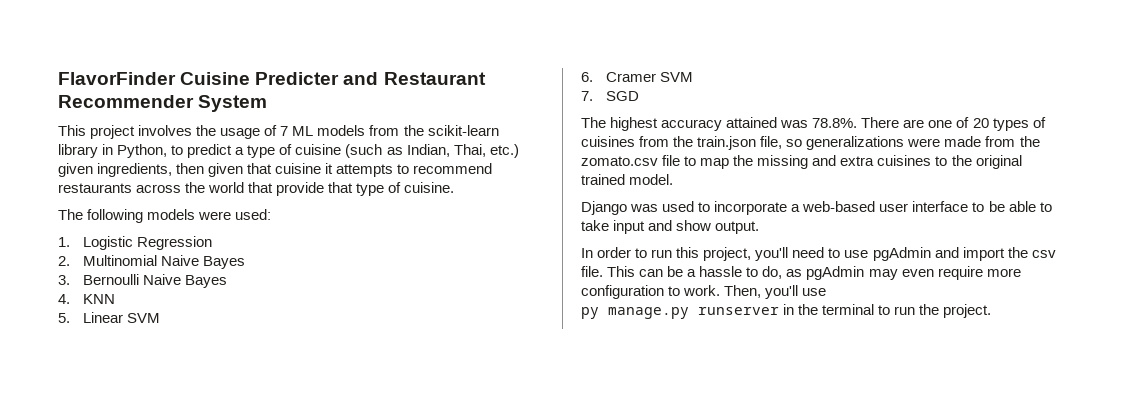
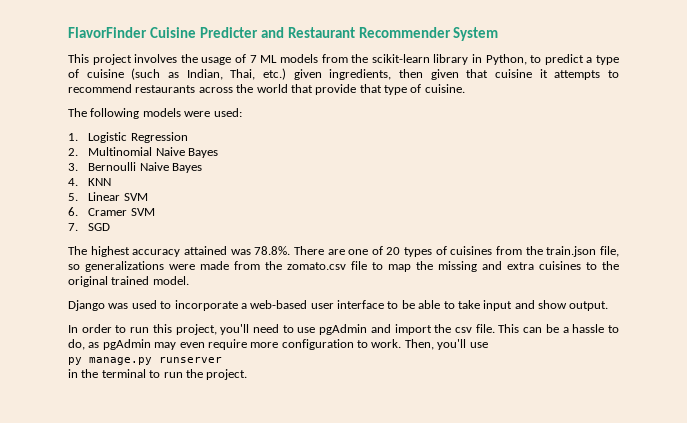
- py manage.py runserver in the terminal to run the project.
+ py manage.py runserver
+ in the terminal to run the project.

